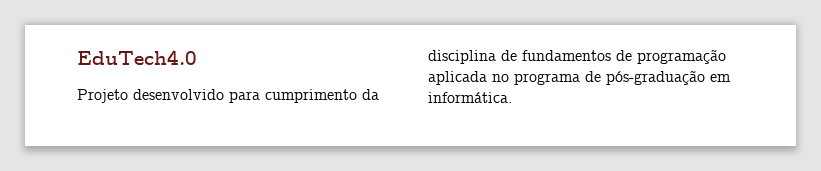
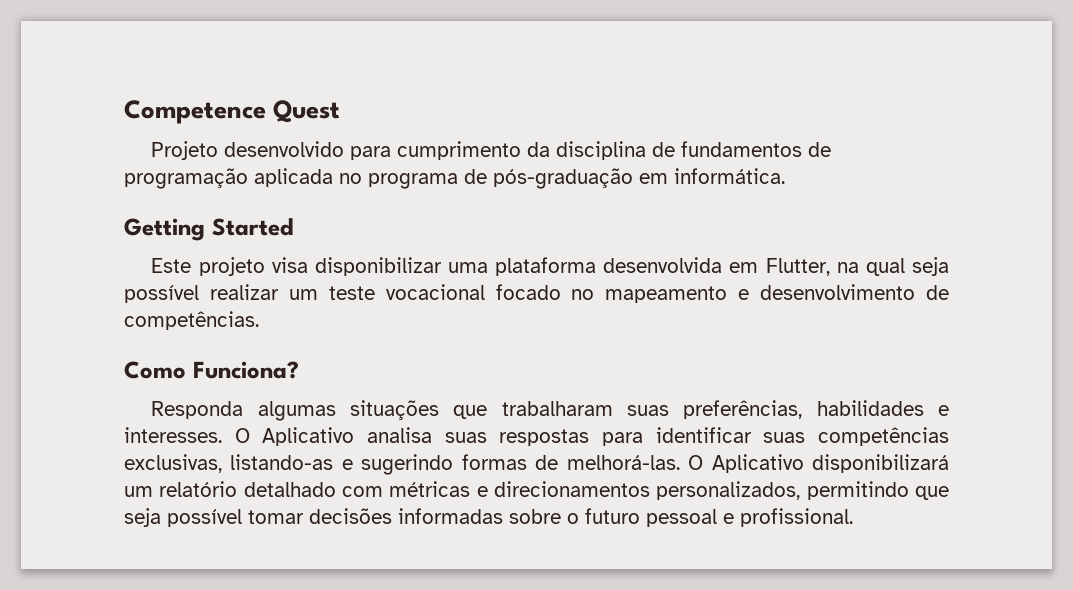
- EduTech4.0
+ Competence Quest
+ Getting Started
+ Este projeto visa disponibilizar uma plataforma desenvolvida em Flutter, na qual seja possível realizar um teste vocacional focado no mapeamento e desenvolvimento de competências.
+ Como Funciona?
+ Responda algumas situações que trabalharam suas preferências, habilidades e interesses. O Aplicativo analisa suas respostas para identificar suas competências exclusivas, listando-as e sugerindo formas de melhorá-las. O Aplicativo disponibilizará um relatório detalhado com métricas e direcionamentos personalizados, permitindo que seja possível tomar decisões informadas sobre o futuro pessoal e profissional.

